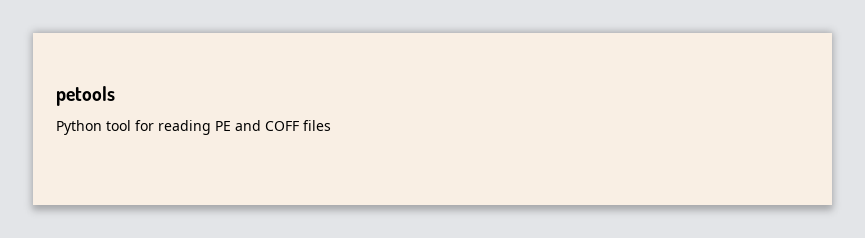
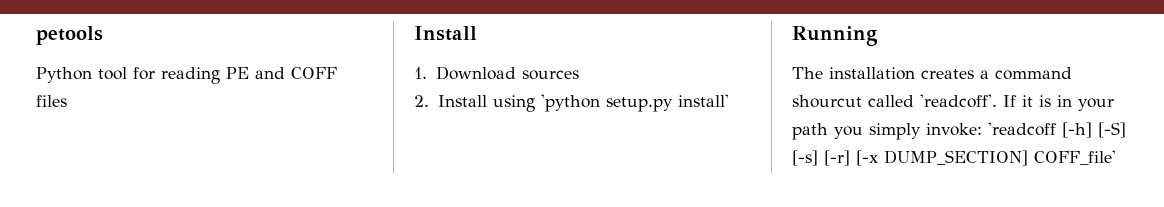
  Python tool for reading PE and COFF files
+ Install
+ 1. Download sources
+ 2. Install using 'python setup.py install'
+ Running
+ The installation creates a command shourcut called 'readcoff'. If it is in your path you simply invoke: 'readcoff [-h] [-S] [-s] [-r] [-x DUMP_SECTION] COFF_file'

